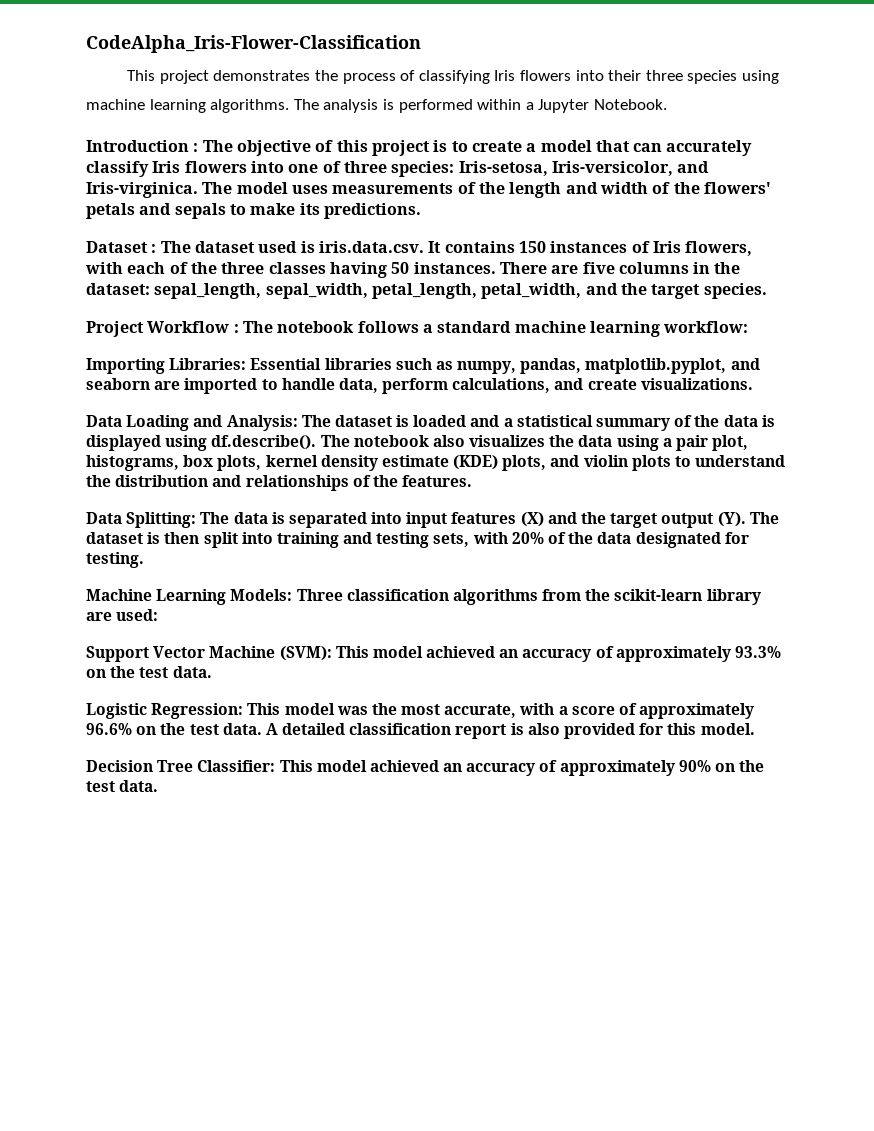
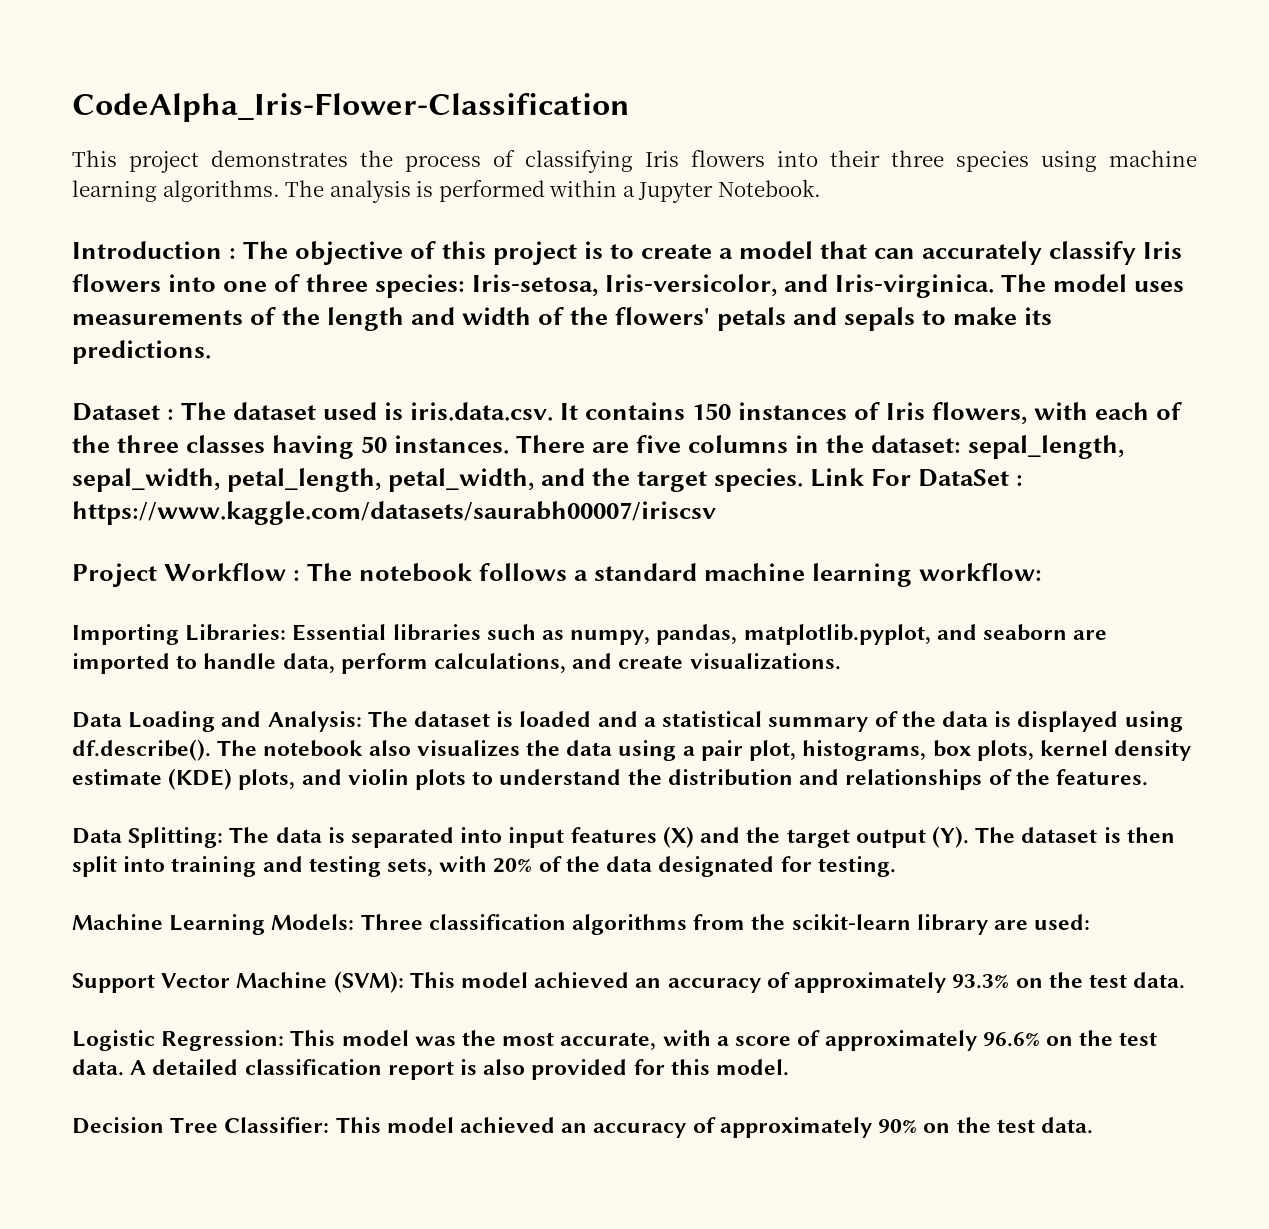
+ Link For DataSet : https://www.kaggle.com/datasets/saurabh00007/iriscsv

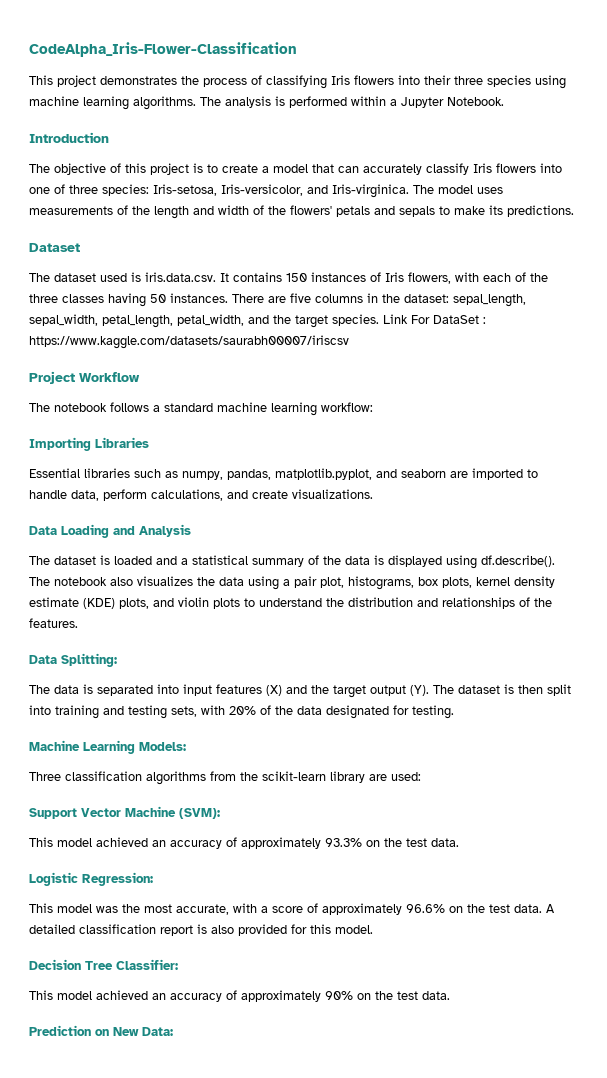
- Introduction : The objective of this project is to create a model that can accurately classify Iris flowers into one of three species: Iris-setosa, Iris-versicolor, and Iris-virginica.
+ Introduction
+ The objective of this project is to create a model that can accurately classify Iris flowers into one of three species: Iris-setosa, Iris-versicolor, and Iris-virginica.
- Dataset : The dataset used is iris.data.csv. It contains 150 instances of Iris flowers, with each of the three classes having 50 instances.
+ Dataset
+ The dataset used is iris.data.csv. It contains 150 instances of Iris flowers, with each of the three classes having 50 instances.
- Project Workflow : The notebook follows a standard machine learning workflow:
+ Project Workflow
+ The notebook follows a standard machine learning workflow:
- Importing Libraries: Essential libraries such as numpy, pandas, matplotlib.pyplot, and seaborn are imported to handle data, perform calculations, and create visualizations.
+ Importing Libraries
+ Essential libraries such as numpy, pandas, matplotlib.pyplot, and seaborn are imported to handle data, perform calculations, and create visualizations.
- Data Loading and Analysis: The dataset is loaded and a statistical summary of the data is displayed using df.describe(). The notebook also visualizes the data using a pair plot, histograms, box plots, kernel density estimate (KDE) plots, and violin plots to understand the distribution and relationships of the features.
+ Data Loading and Analysis
+ The dataset is loaded and a statistical summary of the data is displayed using df.describe(). The notebook also visualizes the data using a pair plot, histograms, box plots, kernel density estimate (KDE) plots, and violin plots to understand the distribution and relationships of the features.
- Data Splitting: The data is separated into input features (X) and the target output (Y). The dataset is then split into training and testing sets, with 20% of the data designated for testing.
+ Data Splitting:
+ The data is separated into input features (X) and the target output (Y). The dataset is then split into training and testing sets, with 20% of the data designated for testing.
- Machine Learning Models: Three classification algorithms from the scikit-learn library are used:
+ Machine Learning Models:
+ Three classification algorithms from the scikit-learn library are used:
- Support Vector Machine (SVM): This model achieved an accuracy of approximately 93.3% on the test data.
+ Support Vector Machine (SVM):
+ This model achieved an accuracy of approximately 93.3% on the test data.
- Logistic Regression: This model was the most accurate, with a score of approximately 96.6% on the test data.
+ Logistic Regression:
+ This model was the most accurate, with a score of approximately 96.6% on the test data.
- Decision Tree Classifier: This model achieved an accuracy of approximately 90% on the test data.
+ Decision Tree Classifier:
+ This model achieved an accuracy of approximately 90% on the test data.
+ Prediction on New Data:

